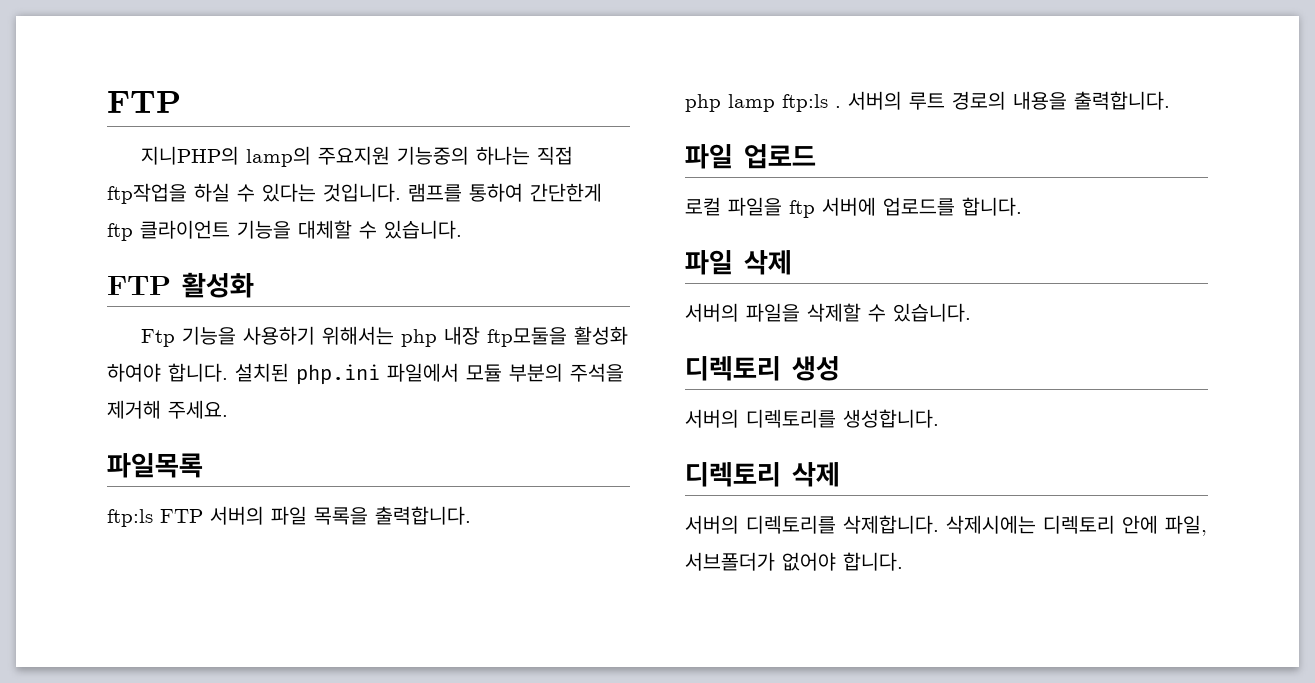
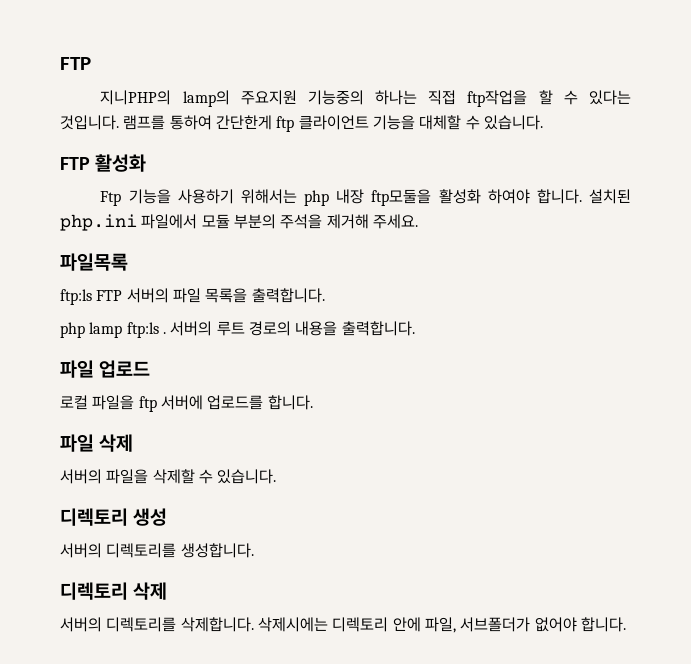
- 지니PHP의 lamp의 주요지원 기능중의 하나는 직접 ftp작업을 하실 수 있다는 것입니다.
+ 지니PHP의 lamp의 주요지원 기능중의 하나는 직접 ftp작업을 할 수 있다는 것입니다.

